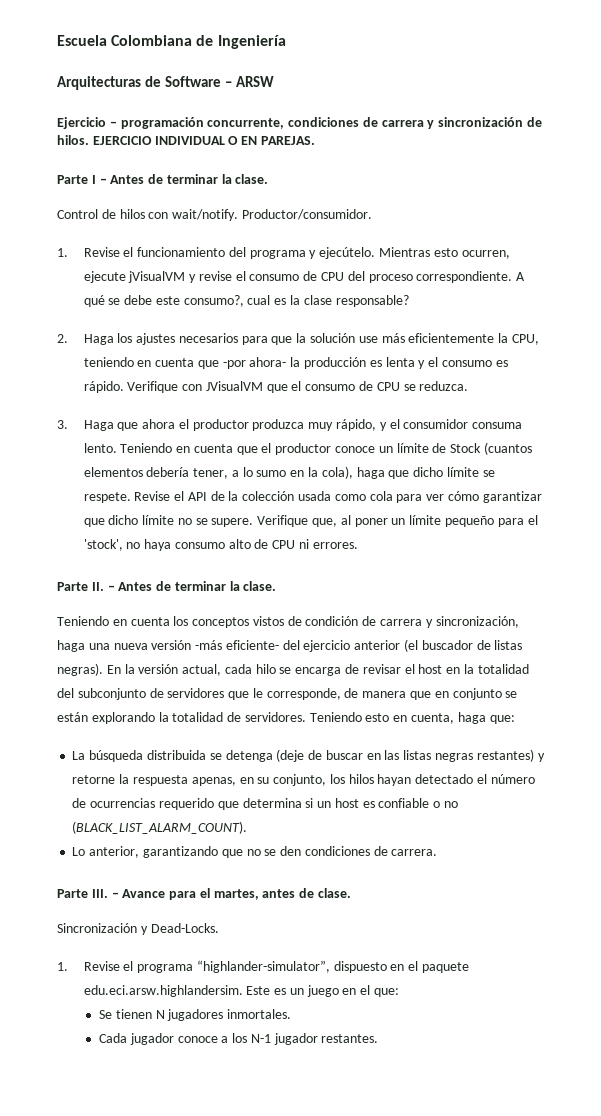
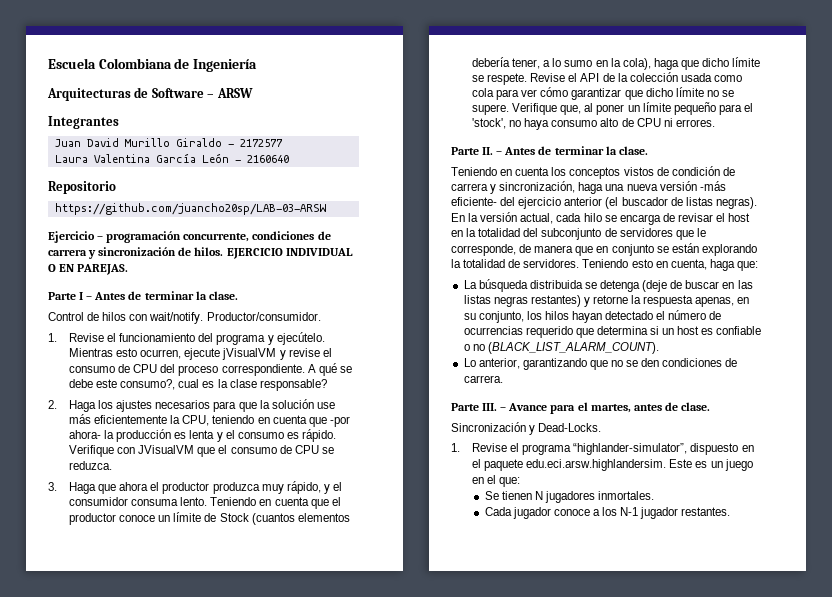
+ Integrantes
+ Juan David Murillo Giraldo - 2172577
+ Laura Valentina García León - 2160640
+ Repositorio
+ https://github.com/juancho20sp/LAB-03-ARSW

